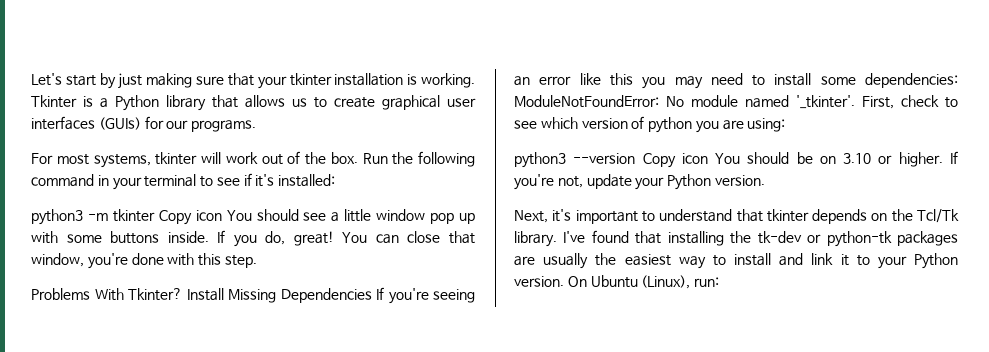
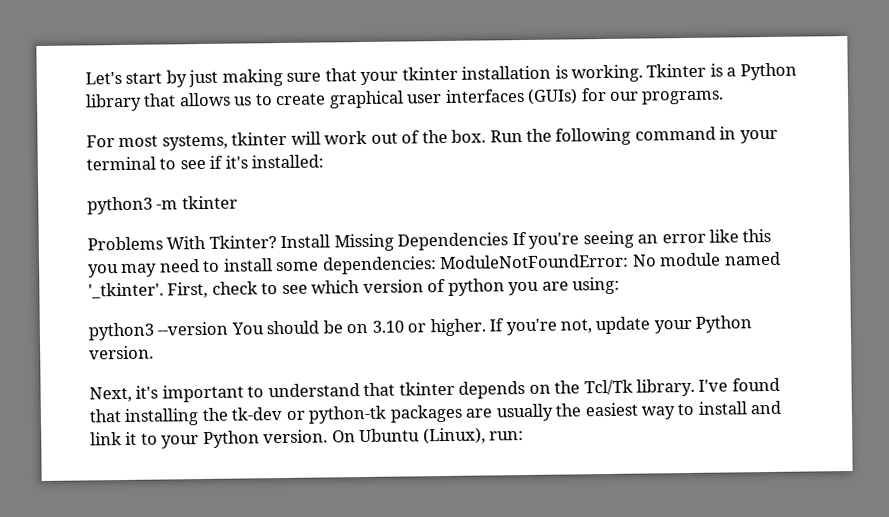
- python3 -m tkinter Copy icon You should see a little window pop up with some buttons inside. If you do, great! You can close that window, you're done with this step.
+ python3 -m tkinter
- python3 --version Copy icon You should be on 3.10 or higher.
+ python3 --version You should be on 3.10 or higher.

